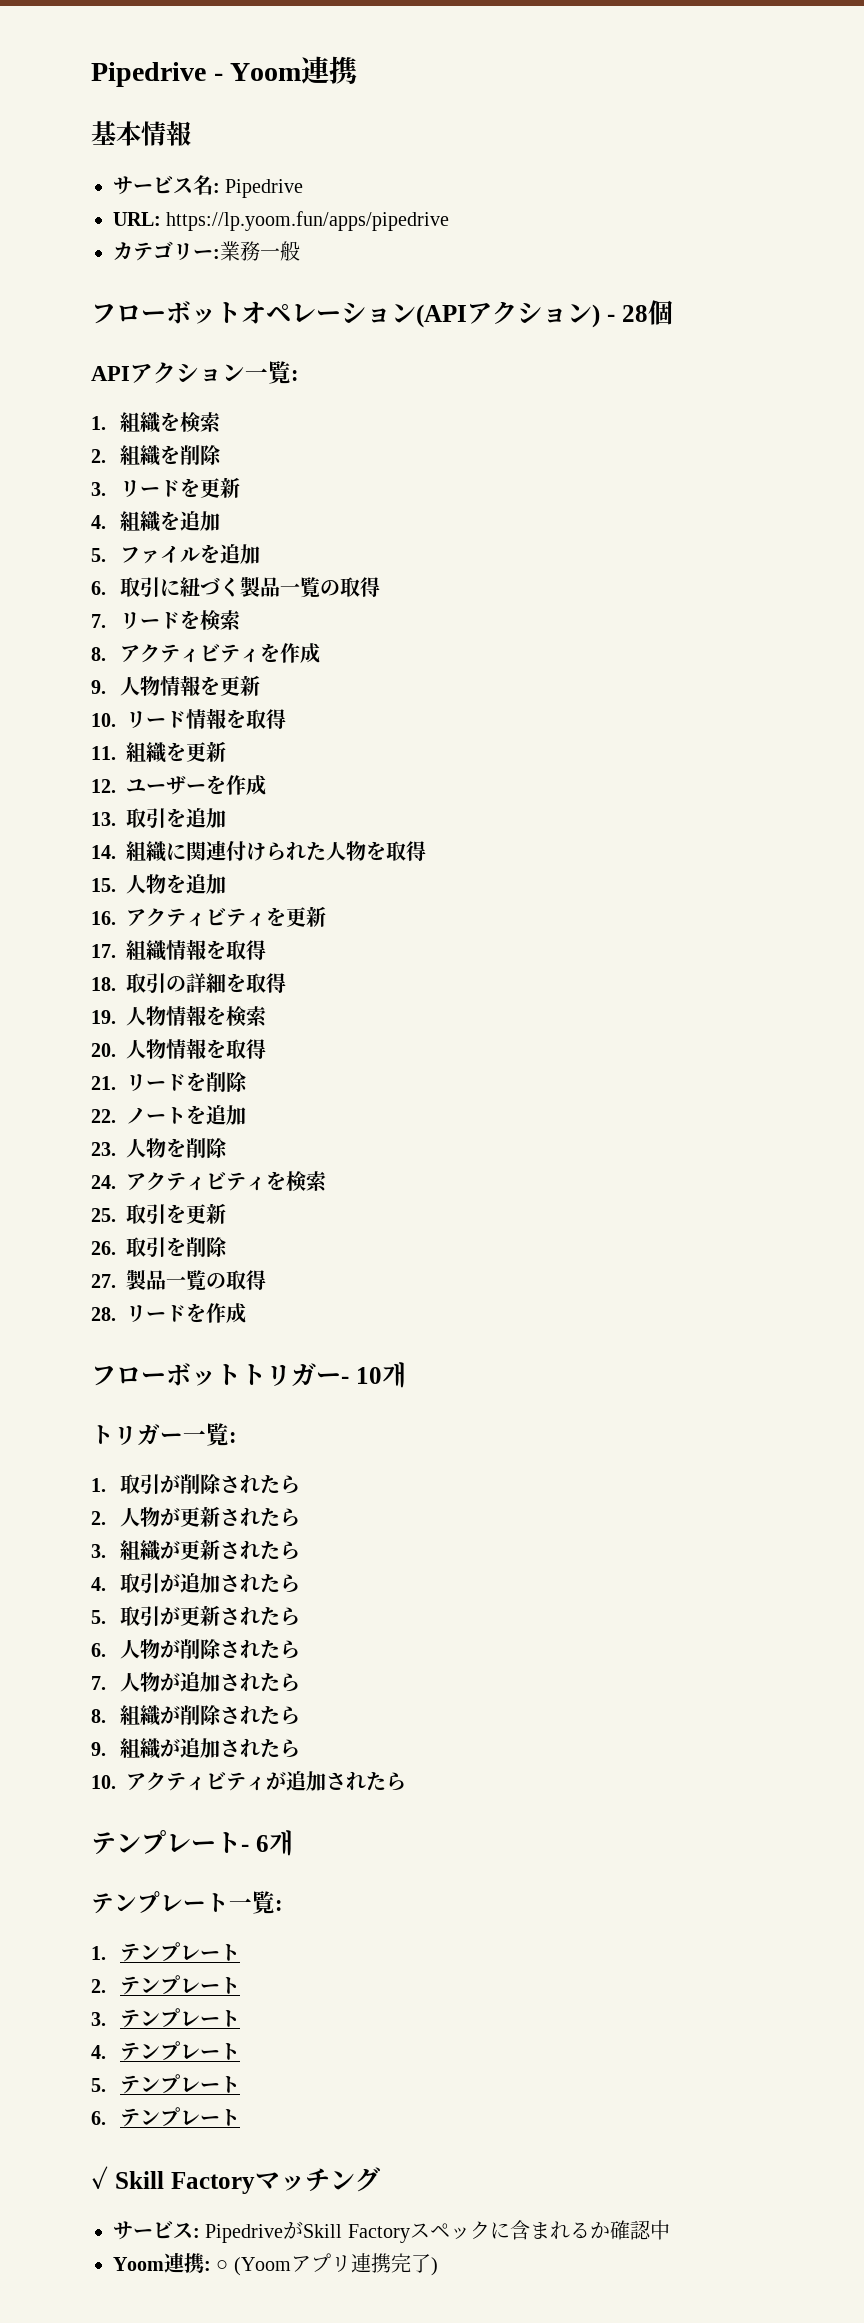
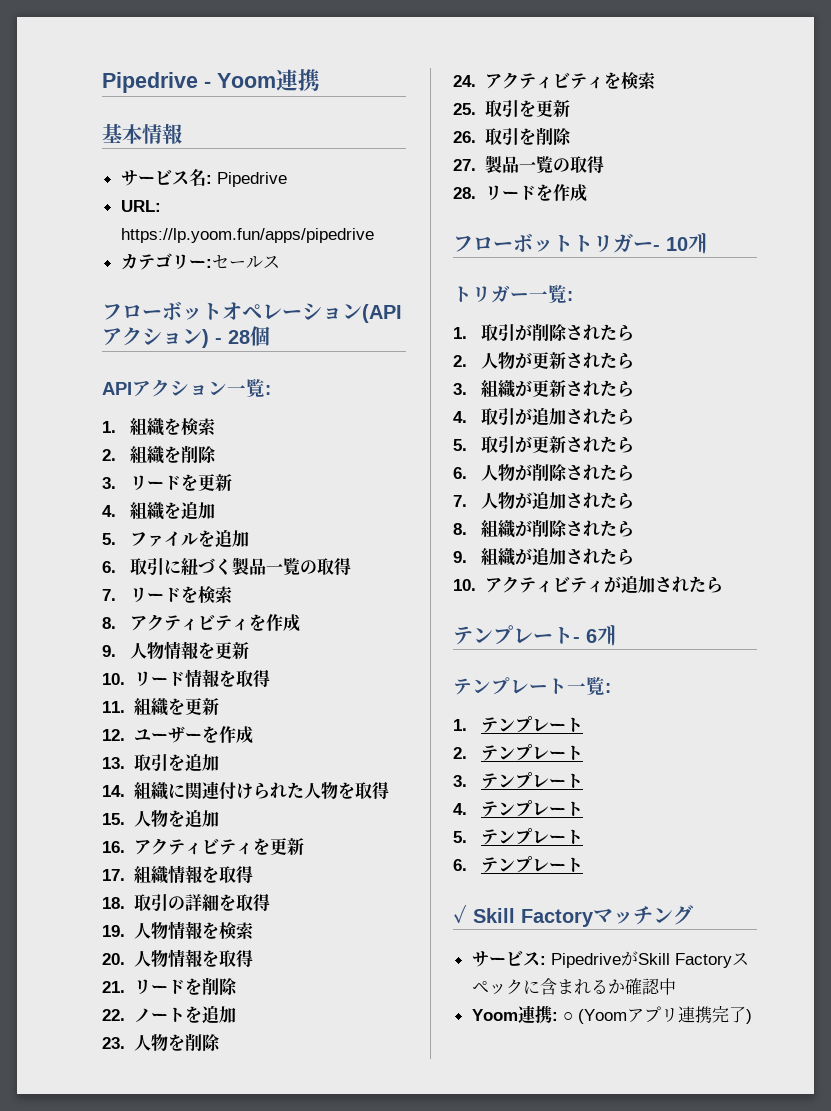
- カテゴリー:業務一般
+ カテゴリー:セールス

